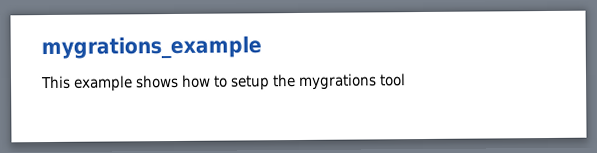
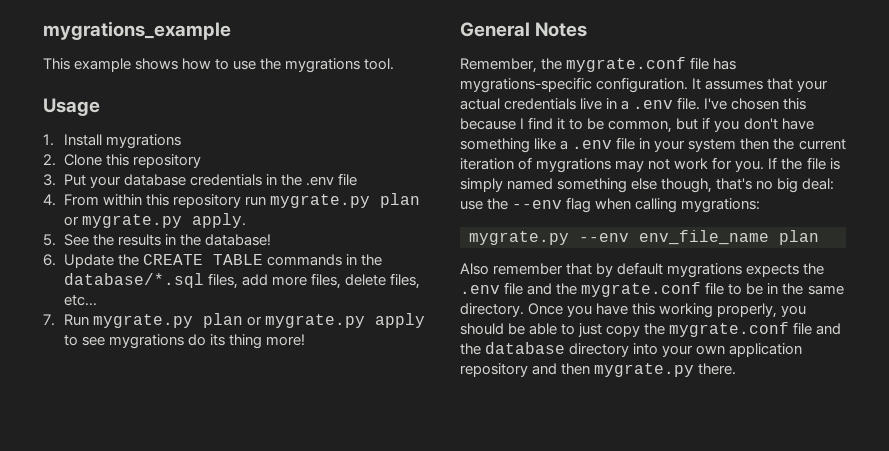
- This example shows how to setup the mygrations tool
+ This example shows how to use the mygrations tool.
+ Usage
+ 1. Install mygrations
+ 2. Clone this repository
+ 3. Put your database credentials in the .env file
+ 4. From within this repository run mygrate.py plan or mygrate.py apply.
+ 5. See the results in the database!
+ 6. Update the CREATE TABLE commands in the database/*.sql files, add more files, delete files, etc...
+ 7. Run mygrate.py plan or mygrate.py apply to see mygrations do its thing more!
+ General Notes
+ Remember, the mygrate.conf file has mygrations-specific configuration. It assumes that your actual credentials live in a .env file. I've chosen this because I find it to be common, but if you don't have something like a .env file in your system then the current iteration of mygrations may not work for you. If the file is simply named something else though, that's no big deal: use the --env flag when calling mygrations:
+ mygrate.py --env env_file_name plan
+ Also remember that by default mygrations expects the .env file and the mygrate.conf file to be in the same directory. Once you have this working properly, you should be able to just copy the mygrate.conf file and the database directory into your own application repository and then mygrate.py there.

